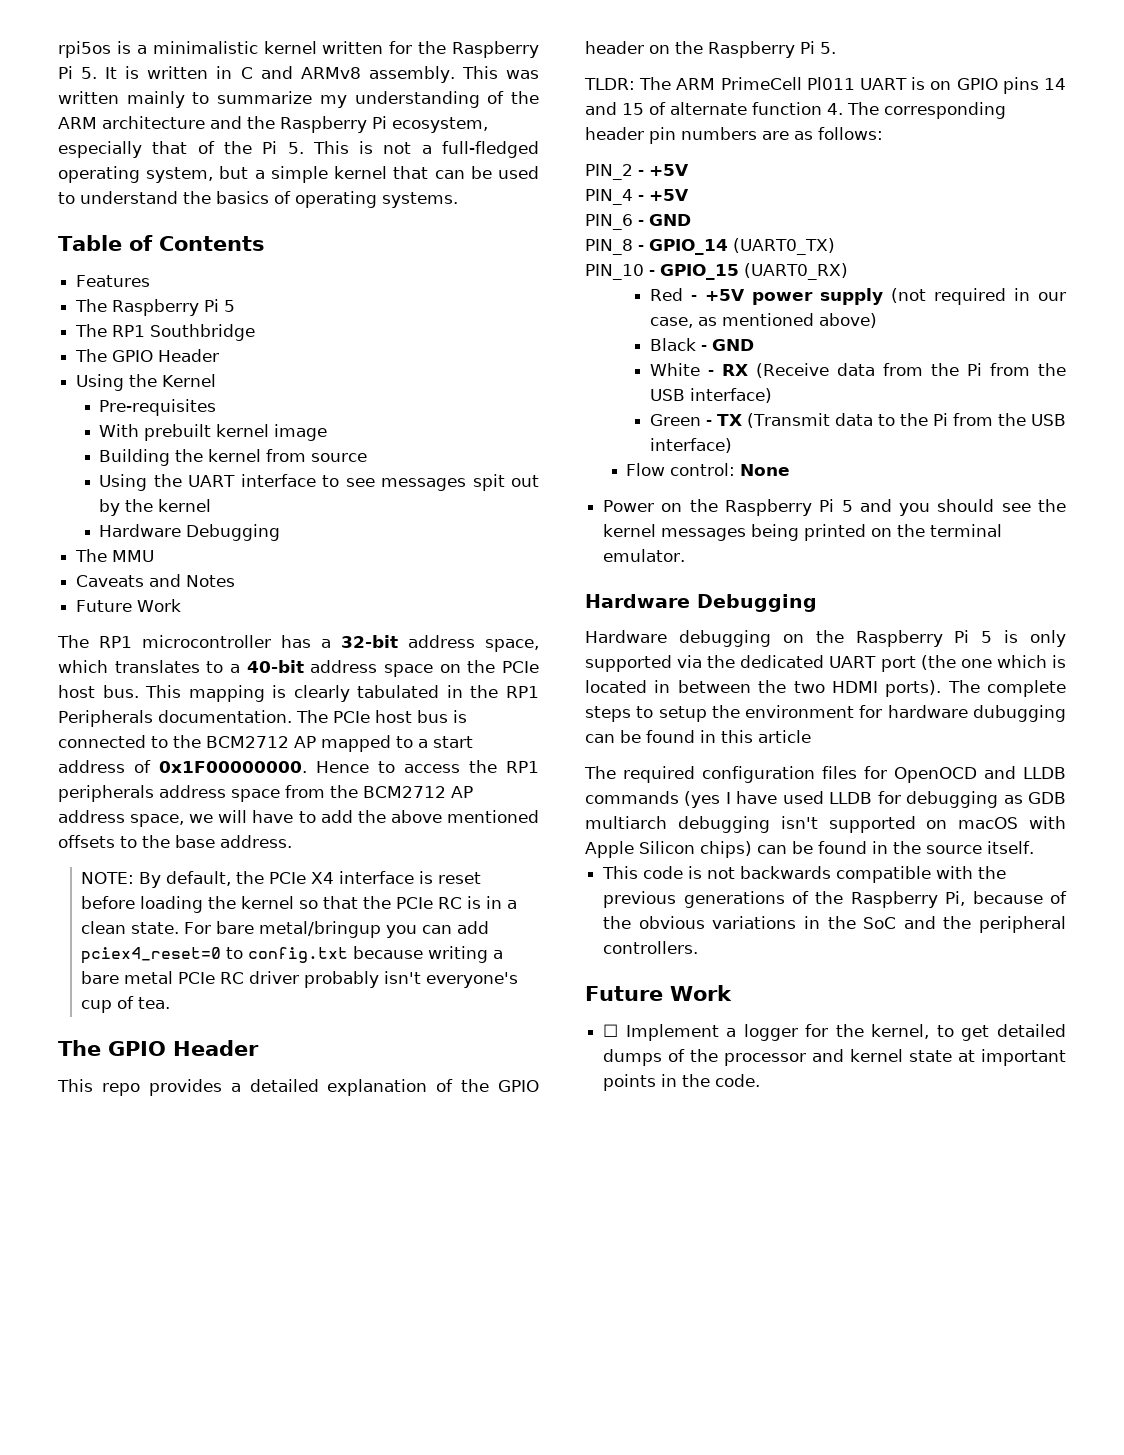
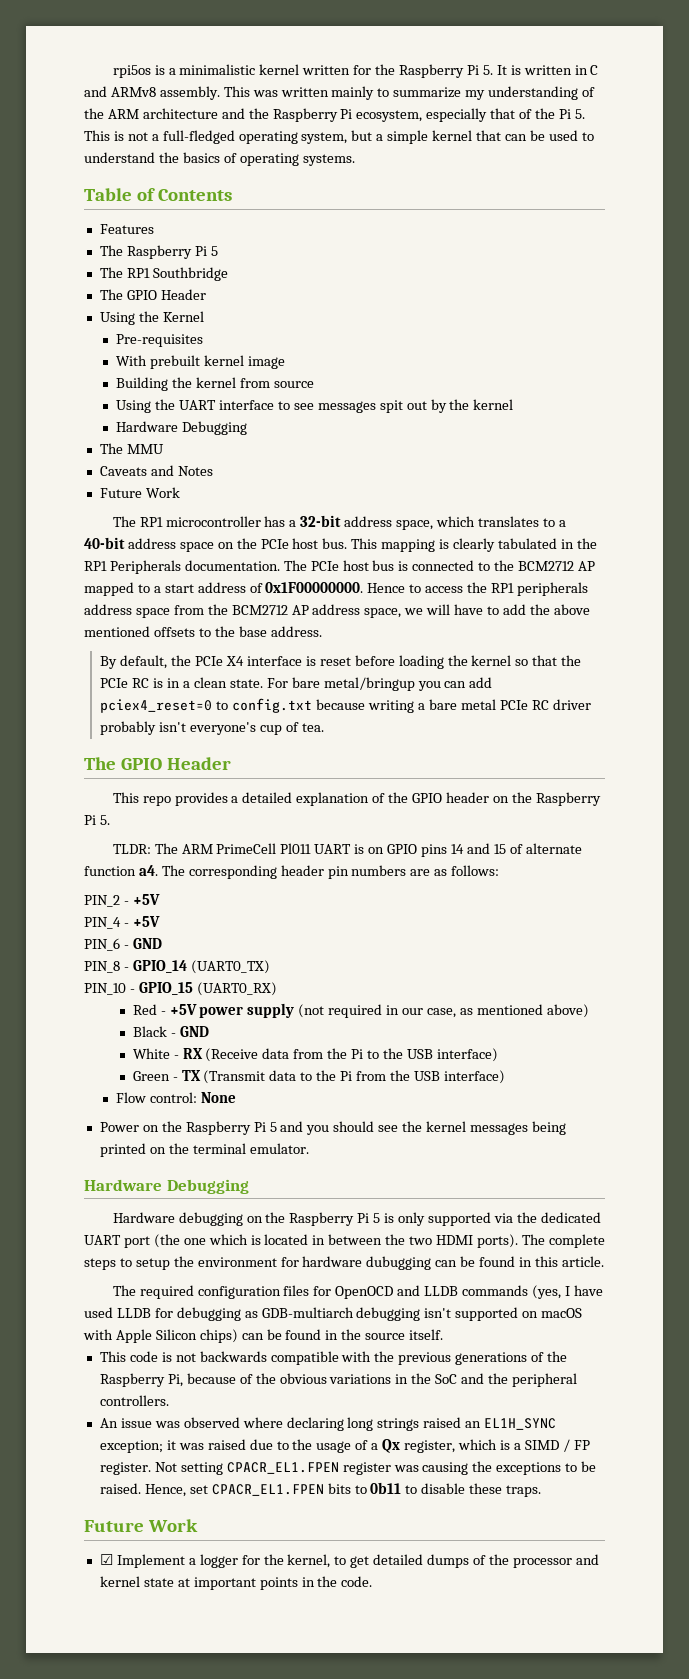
- NOTE: By default, the PCIe X4 interface is reset before loading the kernel so that the PCIe RC is in a clean state.
+ By default, the PCIe X4 interface is reset before loading the kernel so that the PCIe RC is in a clean state.
- TLDR: The ARM PrimeCell Pl011 UART is on GPIO pins 14 and 15 of alternate function 4. The corresponding header pin numbers are as follows:
+ TLDR: The ARM PrimeCell Pl011 UART is on GPIO pins 14 and 15 of alternate function a4. The corresponding header pin numbers are as follows:
- White - RX (Receive data from the Pi from the USB interface)
+ White - RX (Receive data from the Pi to the USB interface)
- The complete steps to setup the environment for hardware dubugging can be found in this article
+ The complete steps to setup the environment for hardware dubugging can be found in this article.
- The required configuration files for OpenOCD and LLDB commands (yes I have used LLDB for debugging as GDB multiarch debugging isn't supported on macOS with Apple Silicon chips) can be found in the source itself.
+ The required configuration files for OpenOCD and LLDB commands (yes, I have used LLDB for debugging as GDB-multiarch debugging isn't supported on macOS with Apple Silicon chips) can be found in the source itself.
  This code is not backwards compatible with the previous generations of the Raspberry Pi, because of the obvious variations in the SoC and the peripheral controllers.
+ An issue was observed where declaring long strings raised an EL1H_SYNC exception; it was raised due to the usage of a Qx register, which is a SIMD / FP register. Not setting CPACR_EL1.FPEN register was causing the exceptions to be raised. Hence, set CPACR_EL1.FPEN bits to 0b11 to disable these traps.
  Future Work
- ☐ Implement a logger for the kernel, to get detailed dumps of the processor and kernel state at important points in the code.
+ ☑ Implement a logger for the kernel, to get detailed dumps of the processor and kernel state at important points in the code.

